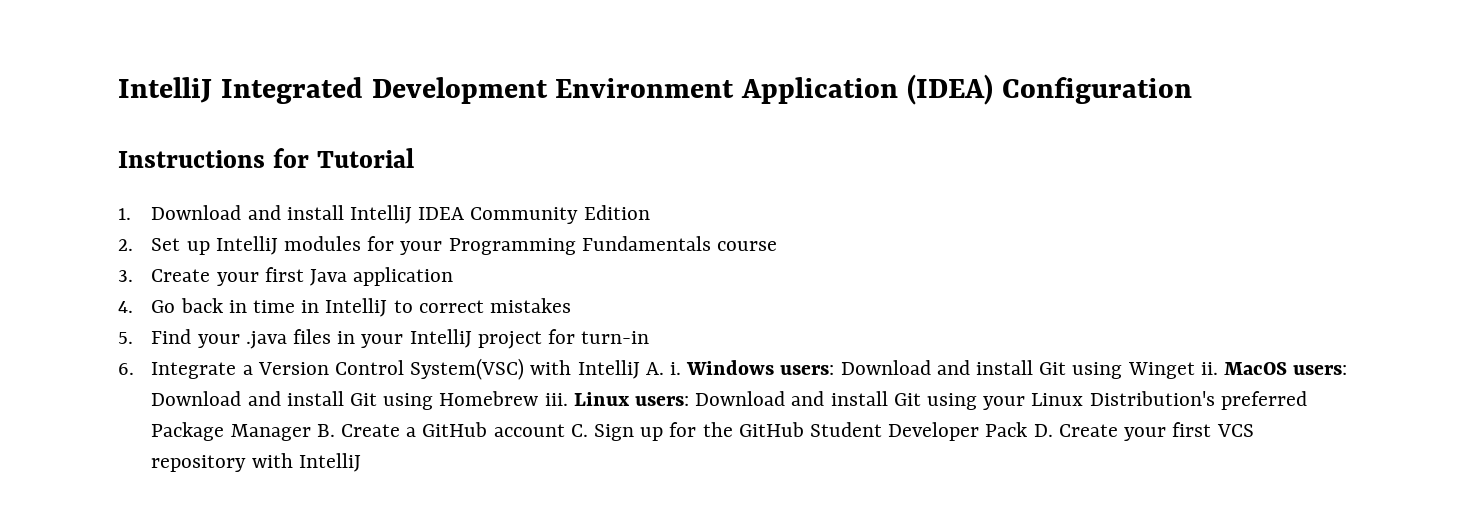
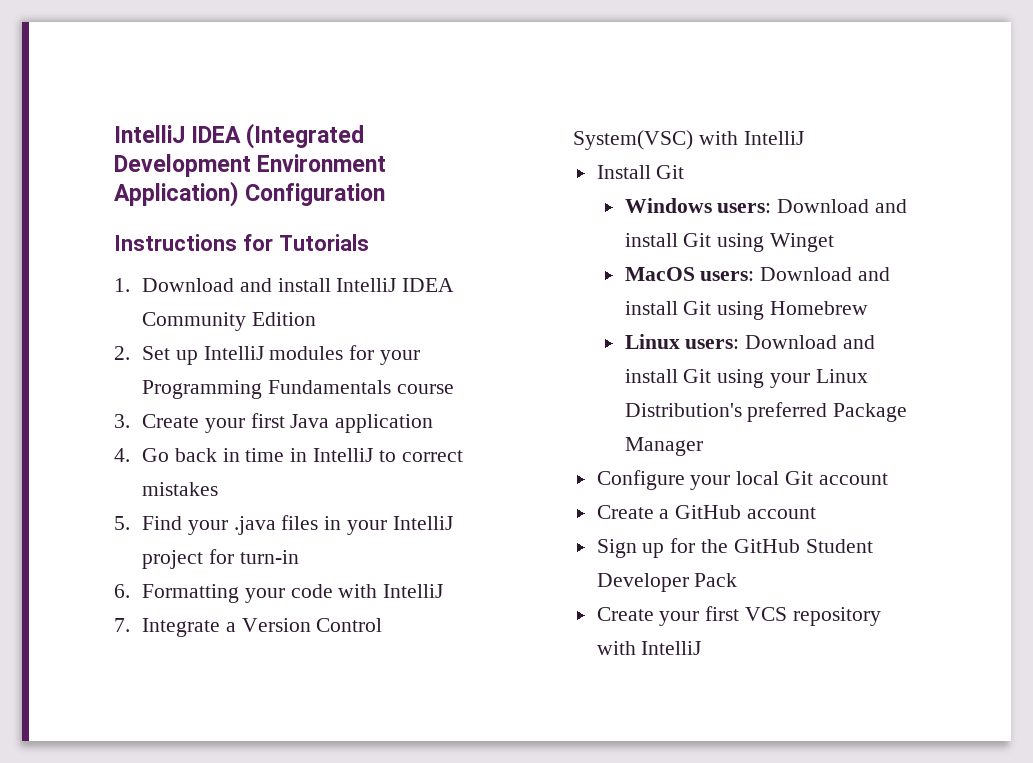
- IntelliJ Integrated Development Environment Application (IDEA) Configuration
+ IntelliJ IDEA (Integrated Development Environment Application) Configuration
- Instructions for Tutorial
+ Instructions for Tutorials
- 6. Integrate a Version Control System(VSC) with IntelliJ A. i. Windows users: Download and install Git using Winget ii. MacOS users: Download and install Git using Homebrew iii. Linux users: Download and install Git using your Linux Distribution's preferred Package Manager B. Create a GitHub account C. Sign up for the GitHub Student Developer Pack D. Create your first VCS repository with IntelliJ
+ 6. Formatting your code with IntelliJ
+ 7. Integrate a Version Control System(VSC) with IntelliJ
+ Install Git
+ Windows users: Download and install Git using Winget
+ MacOS users: Download and install Git using Homebrew
+ Linux users: Download and install Git using your Linux Distribution's preferred Package Manager
+ Configure your local Git account
+ Create a GitHub account
+ Sign up for the GitHub Student Developer Pack
+ Create your first VCS repository with IntelliJ

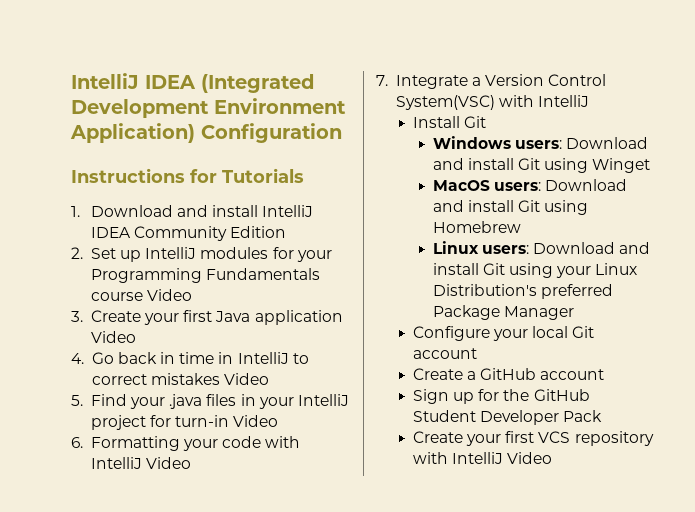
- 2. Set up IntelliJ modules for your Programming Fundamentals course
+ 2. Set up IntelliJ modules for your Programming Fundamentals course Video
- 3. Create your first Java application
+ 3. Create your first Java application Video
- 4. Go back in time in IntelliJ to correct mistakes
+ 4. Go back in time in IntelliJ to correct mistakes Video
- 5. Find your .java files in your IntelliJ project for turn-in
+ 5. Find your .java files in your IntelliJ project for turn-in Video
- 6. Formatting your code with IntelliJ
+ 6. Formatting your code with IntelliJ Video
- Create your first VCS repository with IntelliJ
+ Create your first VCS repository with IntelliJ Video

